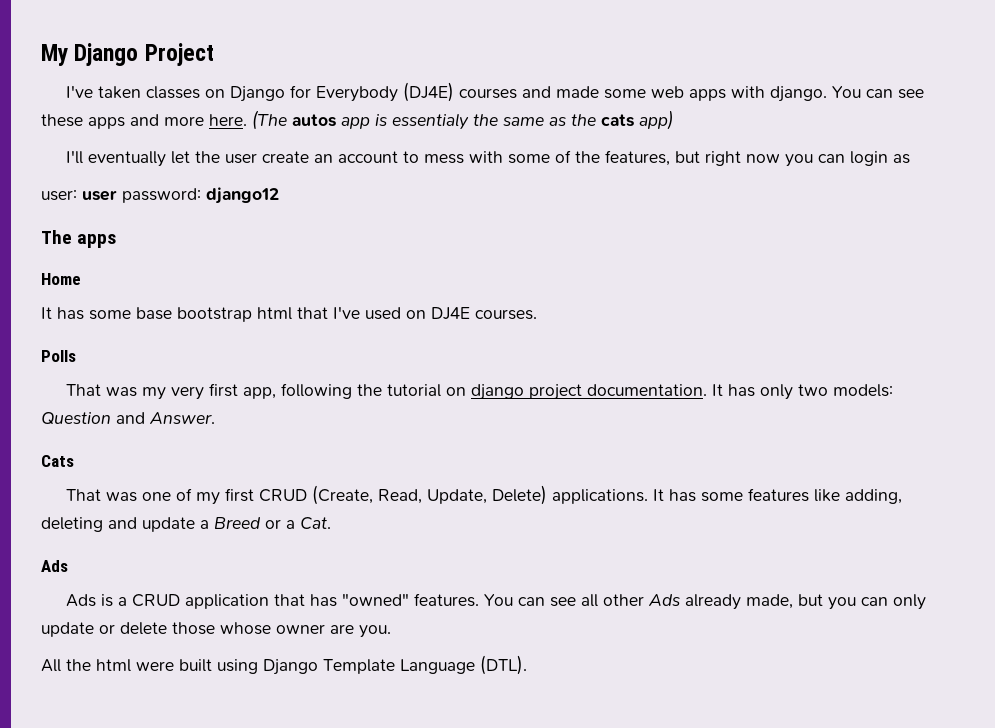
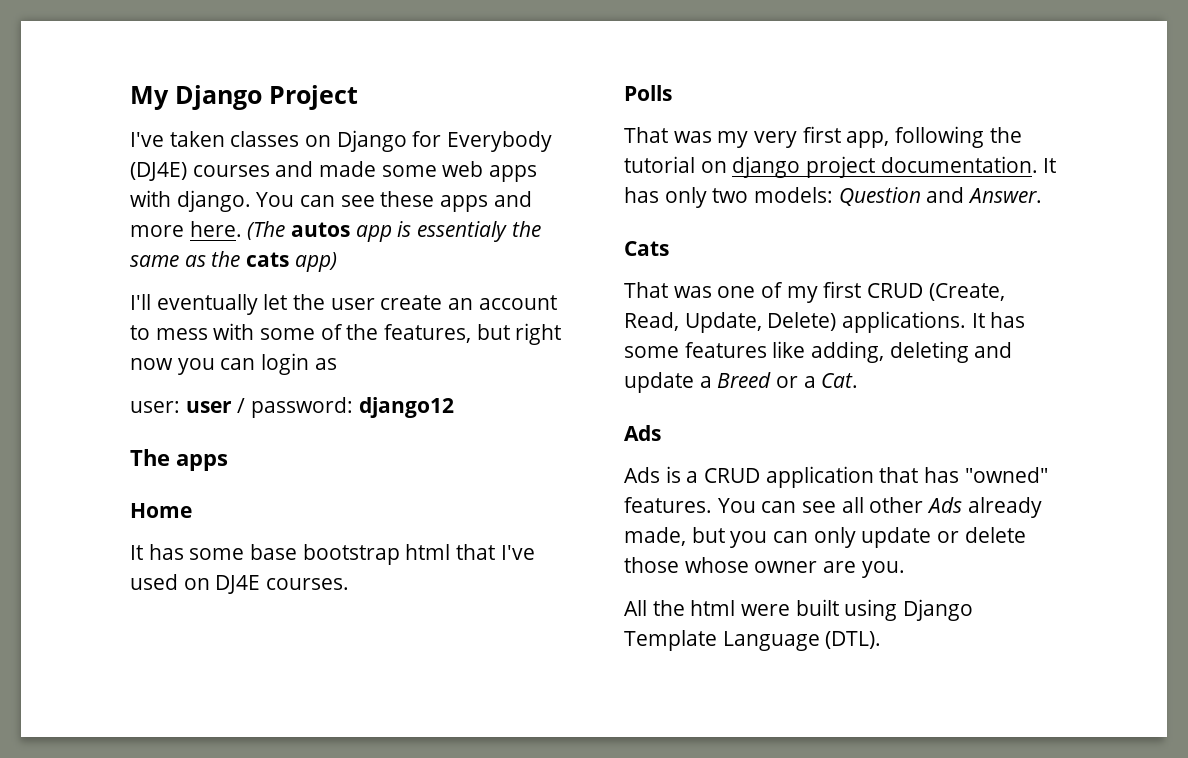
- user: user password: django12
+ user: user / password: django12

